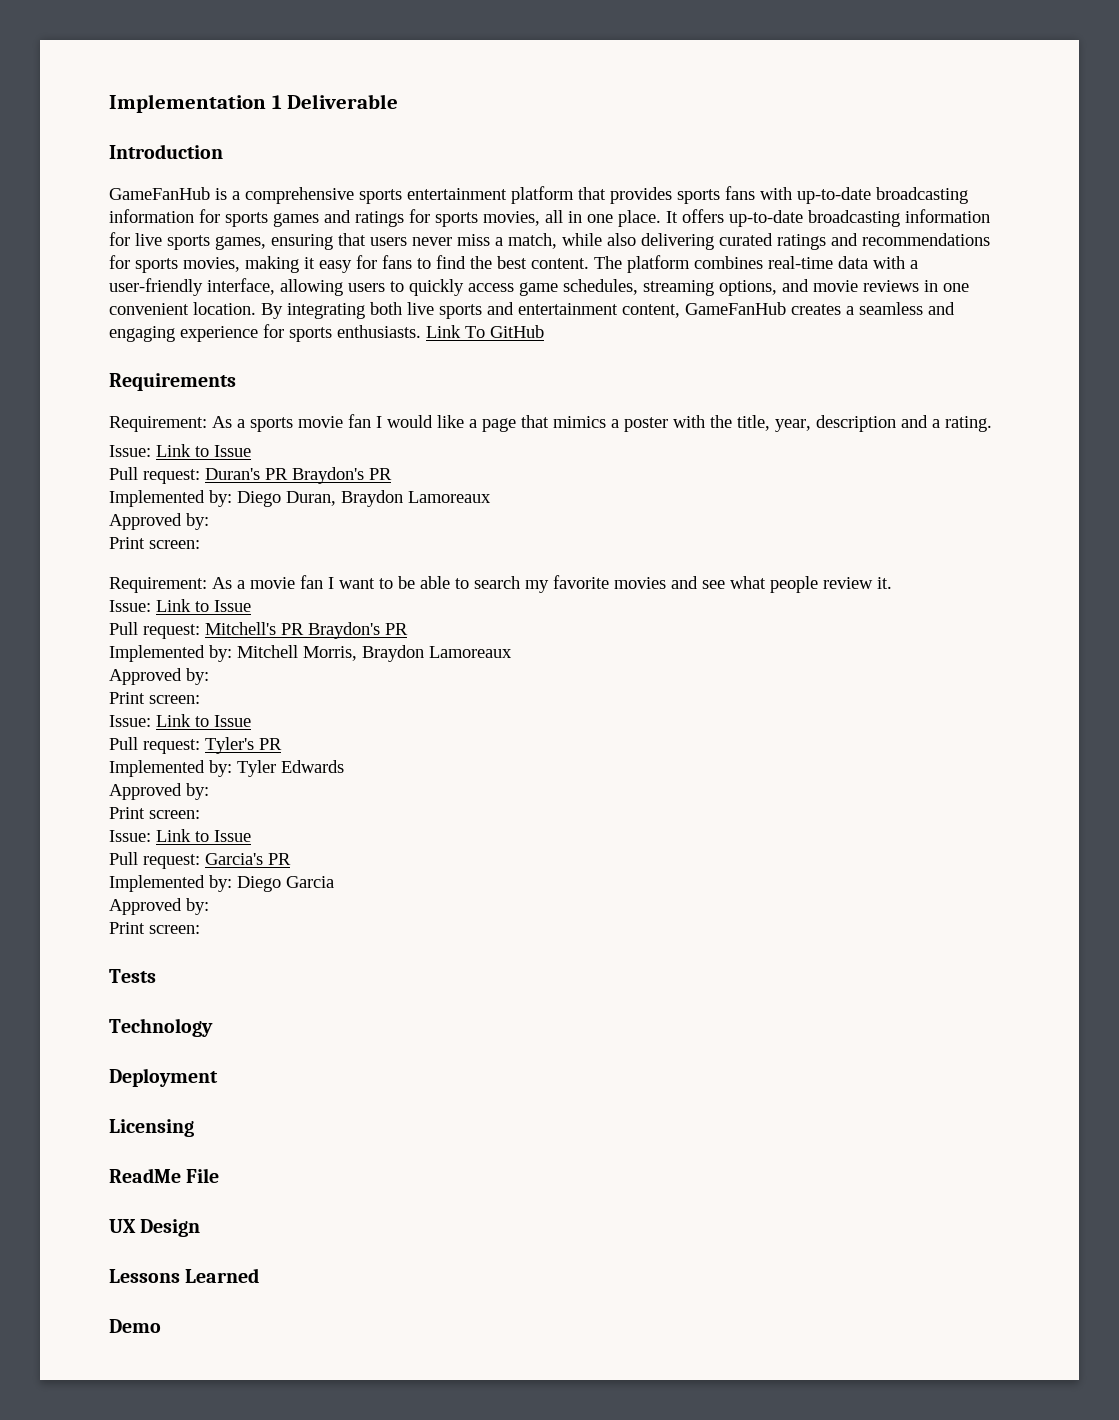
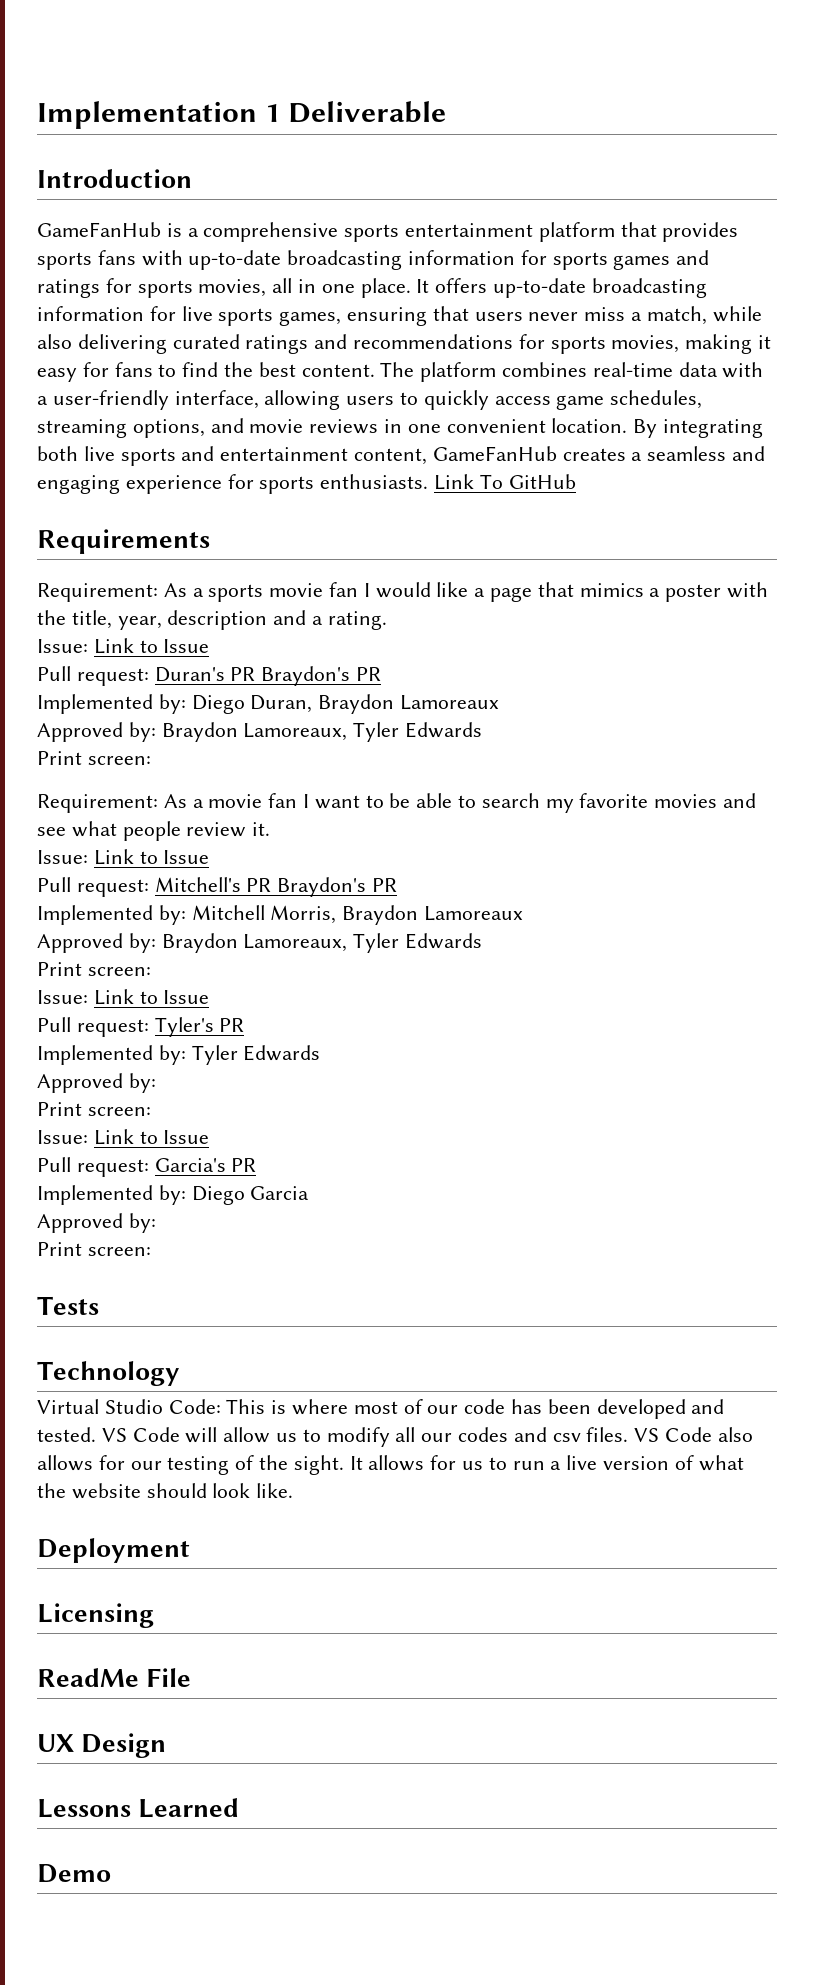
  Implemented by: Diego Duran, Braydon Lamoreaux
- Approved by:
+ Approved by: Braydon Lamoreaux, Tyler Edwards
  Implemented by: Mitchell Morris, Braydon Lamoreaux
- Approved by:
+ Approved by: Braydon Lamoreaux, Tyler Edwards
+ Virtual Studio Code: This is where most of our code has been developed and tested. VS Code will allow us to modify all our codes and csv files. VS Code also allows for our testing of the sight. It allows for us to run a live version of what the website should look like.

